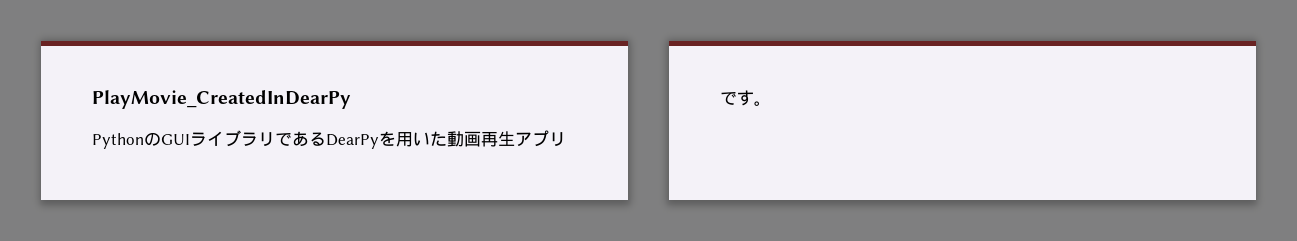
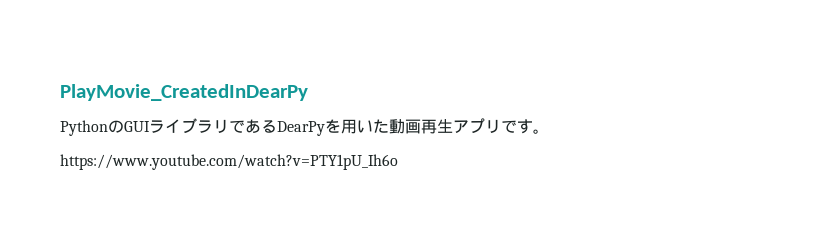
+ https://www.youtube.com/watch?v=PTY1pU_Ih6o

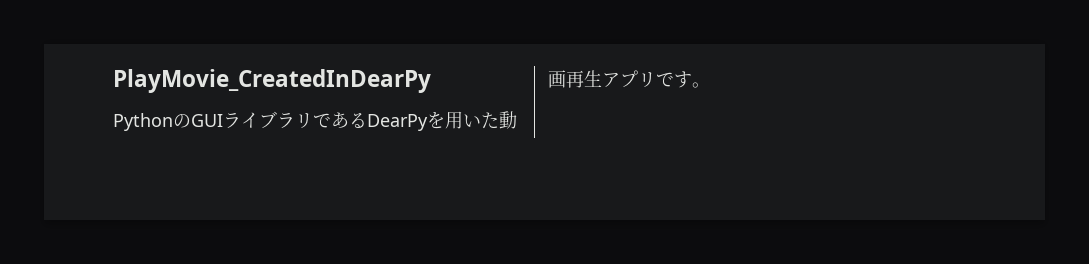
- https://www.youtube.com/watch?v=PTY1pU_Ih6o

